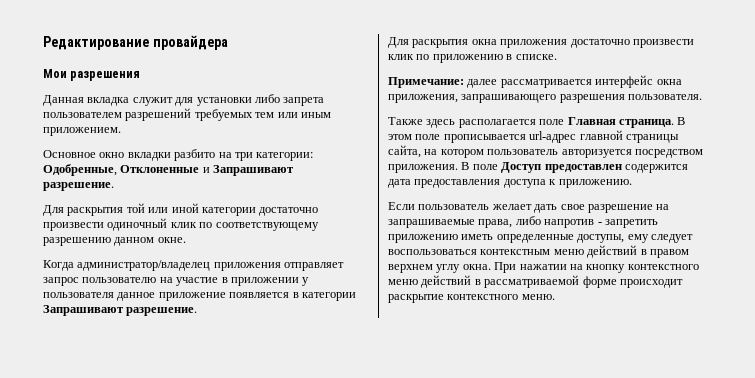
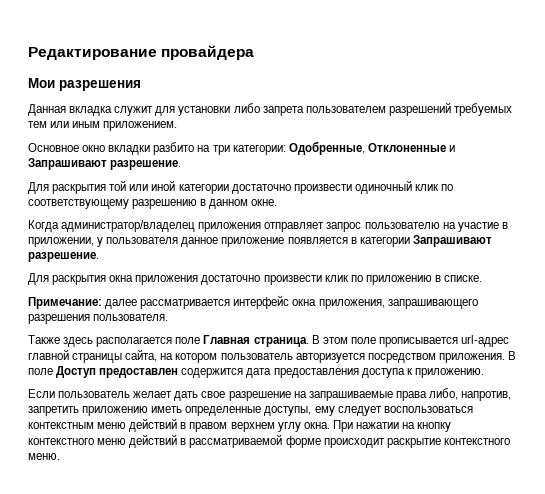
- Для раскрытия той или иной категории достаточно произвести одиночный клик по соответствующему разрешению данном окне.
+ Для раскрытия той или иной категории достаточно произвести одиночный клик по соответствующему разрешению в данном окне.
- Когда администратор/владелец приложения отправляет запрос пользователю на участие в приложении у пользователя данное приложение появляется в категории Запрашивают разрешение.
+ Когда администратор/владелец приложения отправляет запрос пользователю на участие в приложении, у пользователя данное приложение появляется в категории Запрашивают разрешение.
- Если пользователь желает дать свое разрешение на запрашиваемые права, либо напротив - запретить приложению иметь определенные доступы, ему следует воспользоваться контекстным меню действий в правом верхнем углу окна.
+ Если пользователь желает дать свое разрешение на запрашиваемые права либо, напротив, запретить приложению иметь определенные доступы, ему следует воспользоваться контекстным меню действий в правом верхнем углу окна.

